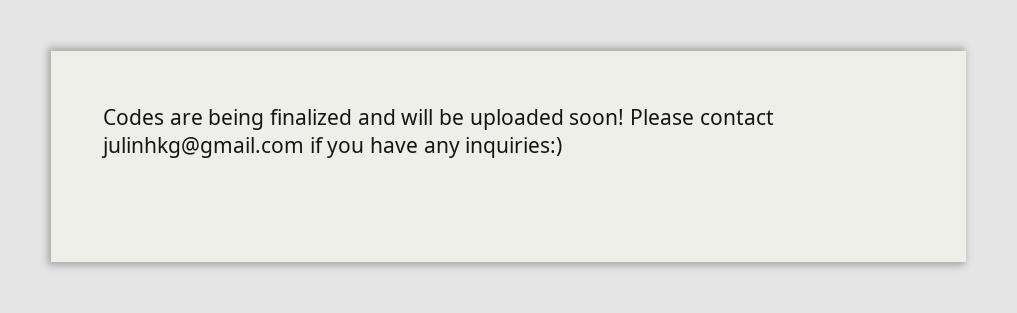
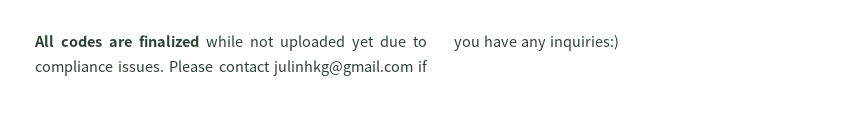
- Codes are being finalized and will be uploaded soon!
+ All codes are finalized while not uploaded yet due to compliance issues.

